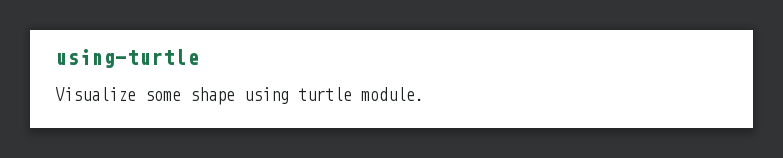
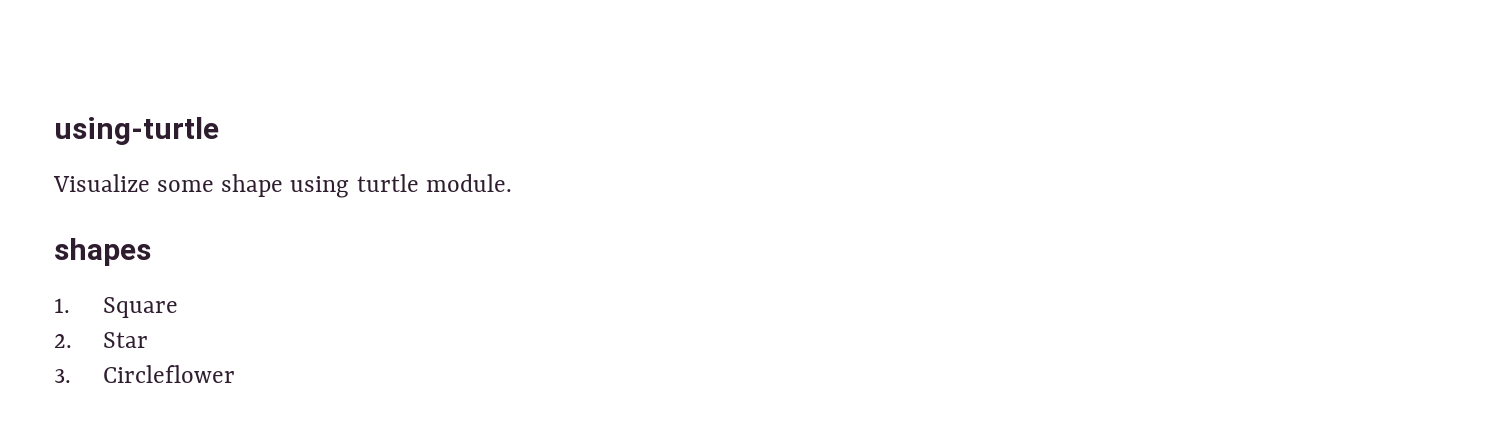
+ shapes
+ 1. Square
+ 2. Star
+ 3. Circleflower

